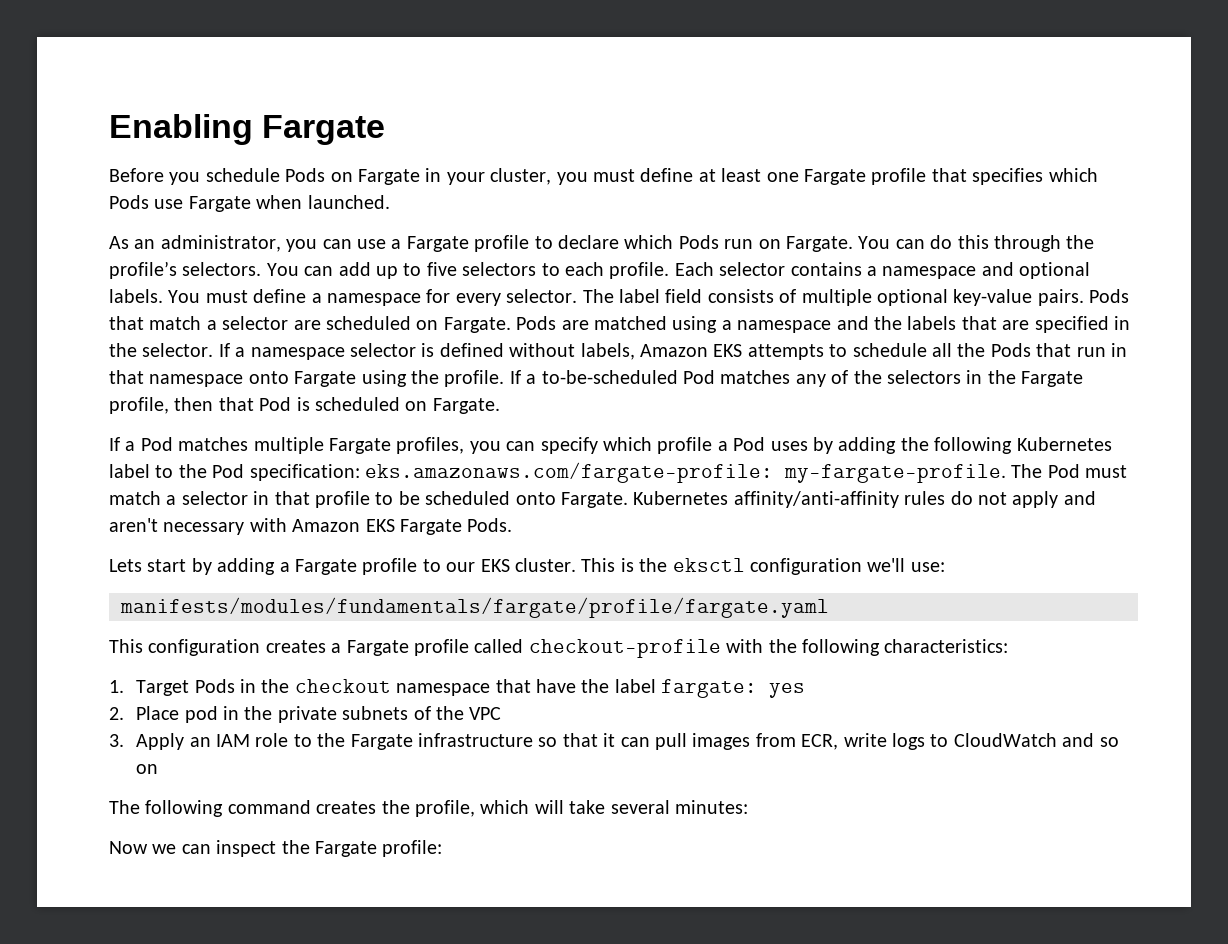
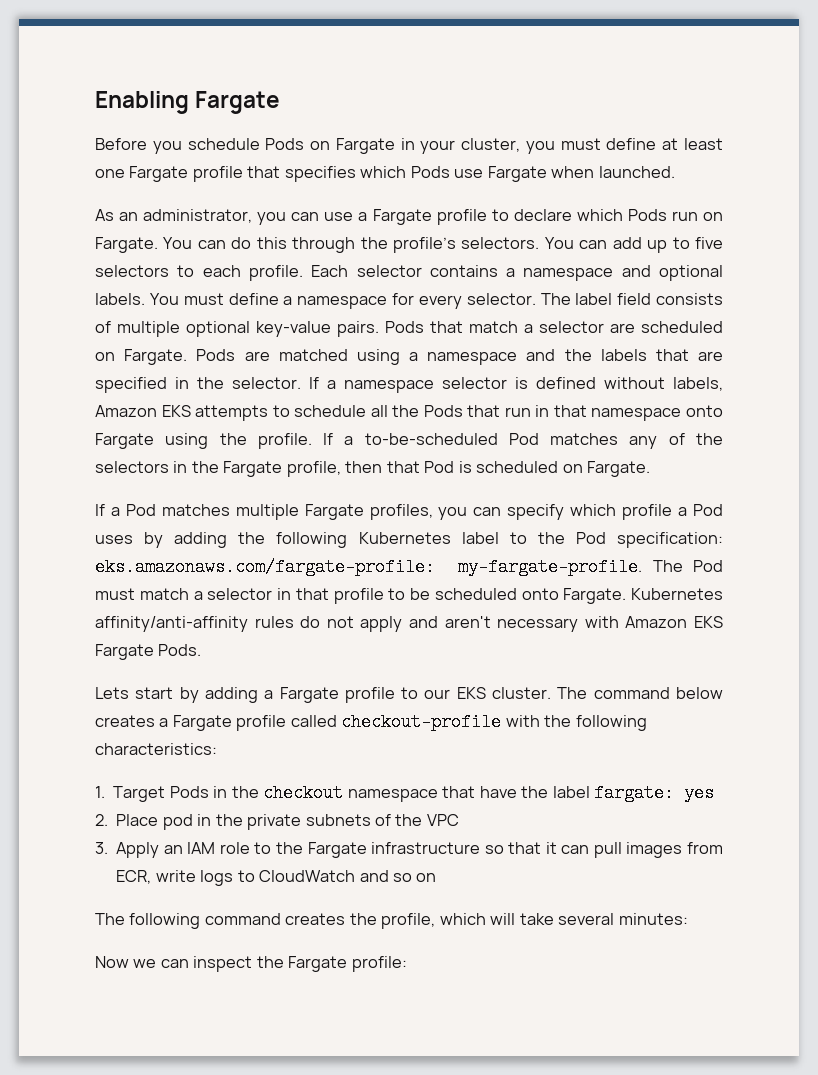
- This is the eksctl configuration we'll use:
- manifests/modules/fundamentals/fargate/profile/fargate.yaml
- This configuration creates a Fargate profile called checkout-profile with the following characteristics:
+ The command below creates a Fargate profile called checkout-profile with the following characteristics:

